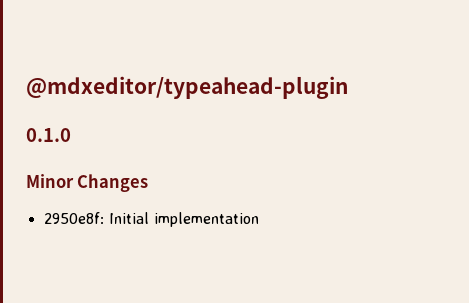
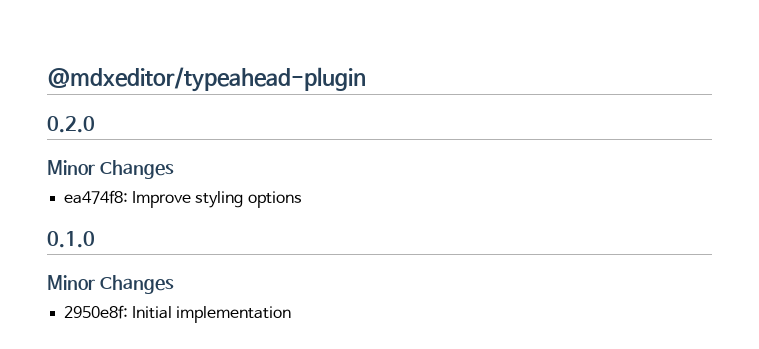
+ 0.2.0
+ Minor Changes
+ ea474f8: Improve styling options

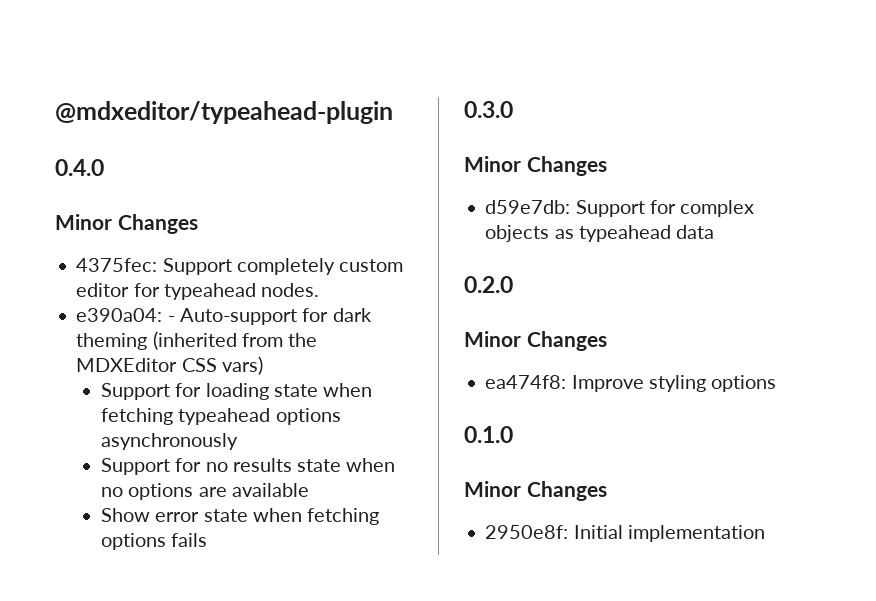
+ 0.4.0
+ Minor Changes
+ 4375fec: Support completely custom editor for typeahead nodes.
+ e390a04: - Auto-support for dark theming (inherited from the MDXEditor CSS vars)
+ Support for loading state when fetching typeahead options asynchronously
+ Support for no results state when no options are available
+ Show error state when fetching options fails
+ 0.3.0
+ Minor Changes
+ d59e7db: Support for complex objects as typeahead data

